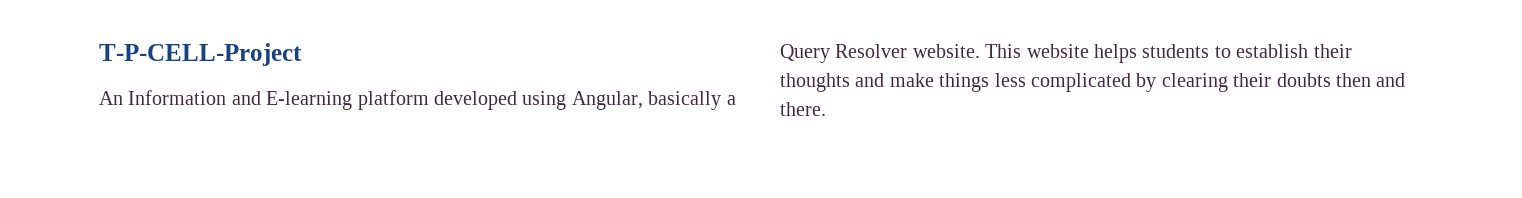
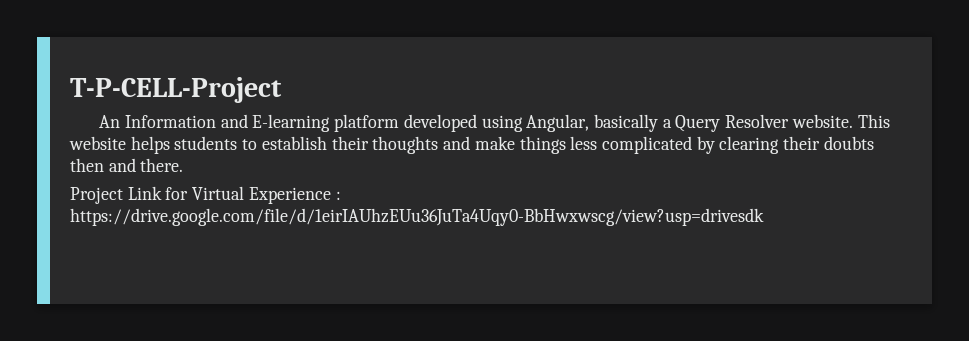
+ Project Link for Virtual Experience : https://drive.google.com/file/d/1eirIAUhzEUu36JuTa4Uqy0-BbHwxwscg/view?usp=drivesdk

